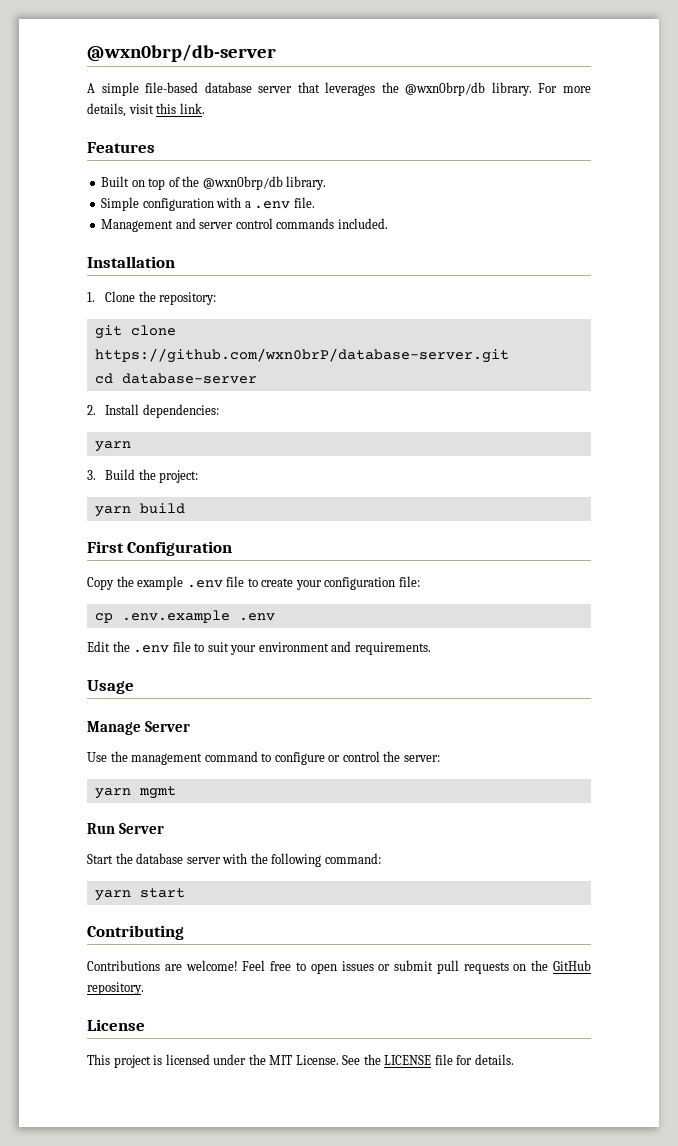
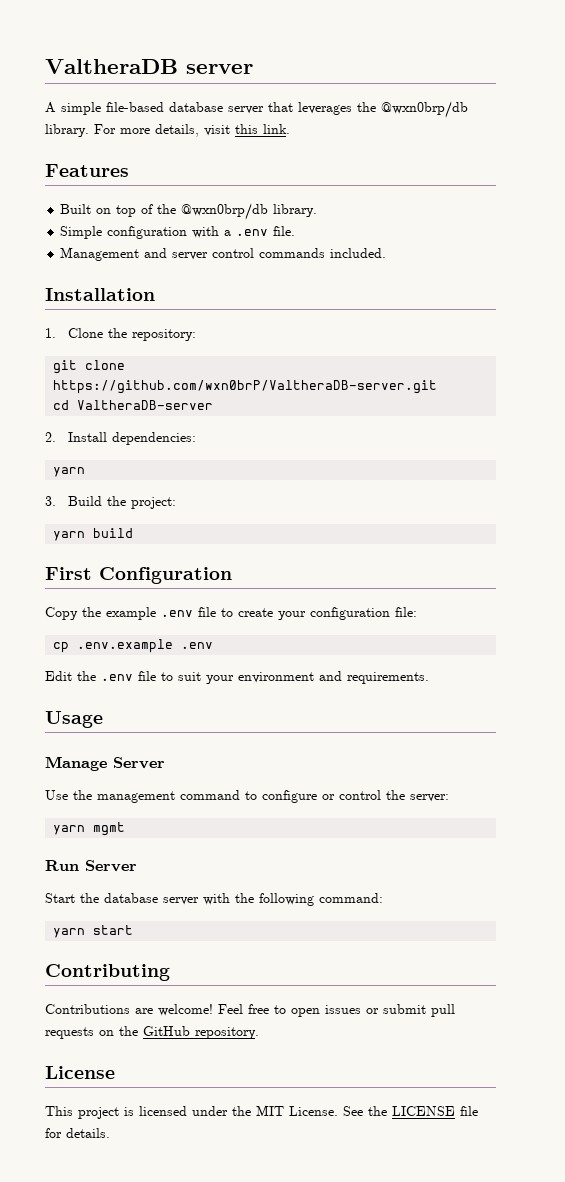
- @wxn0brp/db-server
+ ValtheraDB server
- git clone https://github.com/wxn0brP/database-server.git
+ git clone https://github.com/wxn0brP/ValtheraDB-server.git
- cd database-server
+ cd ValtheraDB-server

